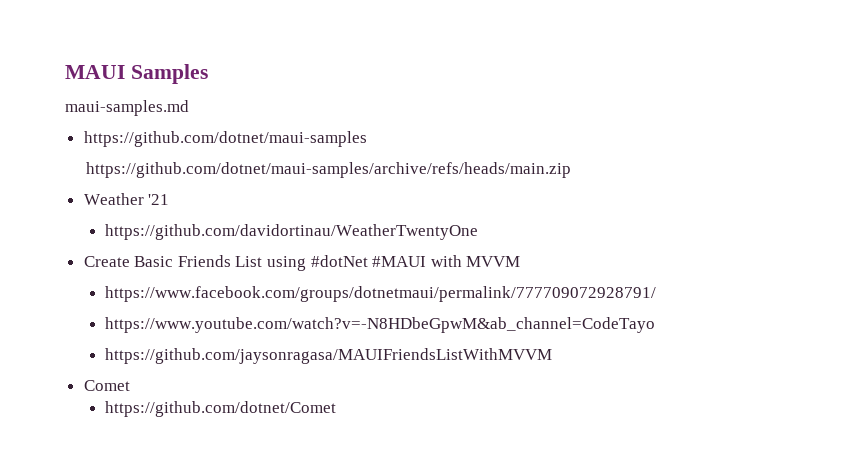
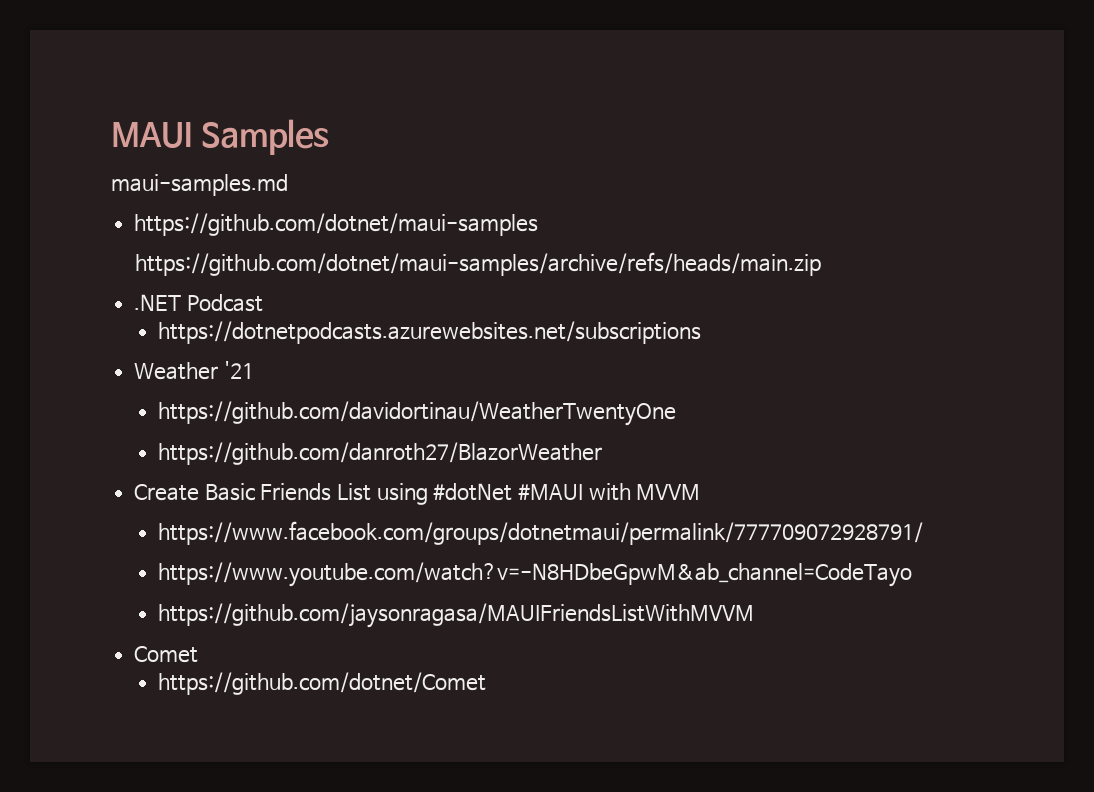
+ .NET Podcast
+ https://dotnetpodcasts.azurewebsites.net/subscriptions
+ https://github.com/danroth27/BlazorWeather

